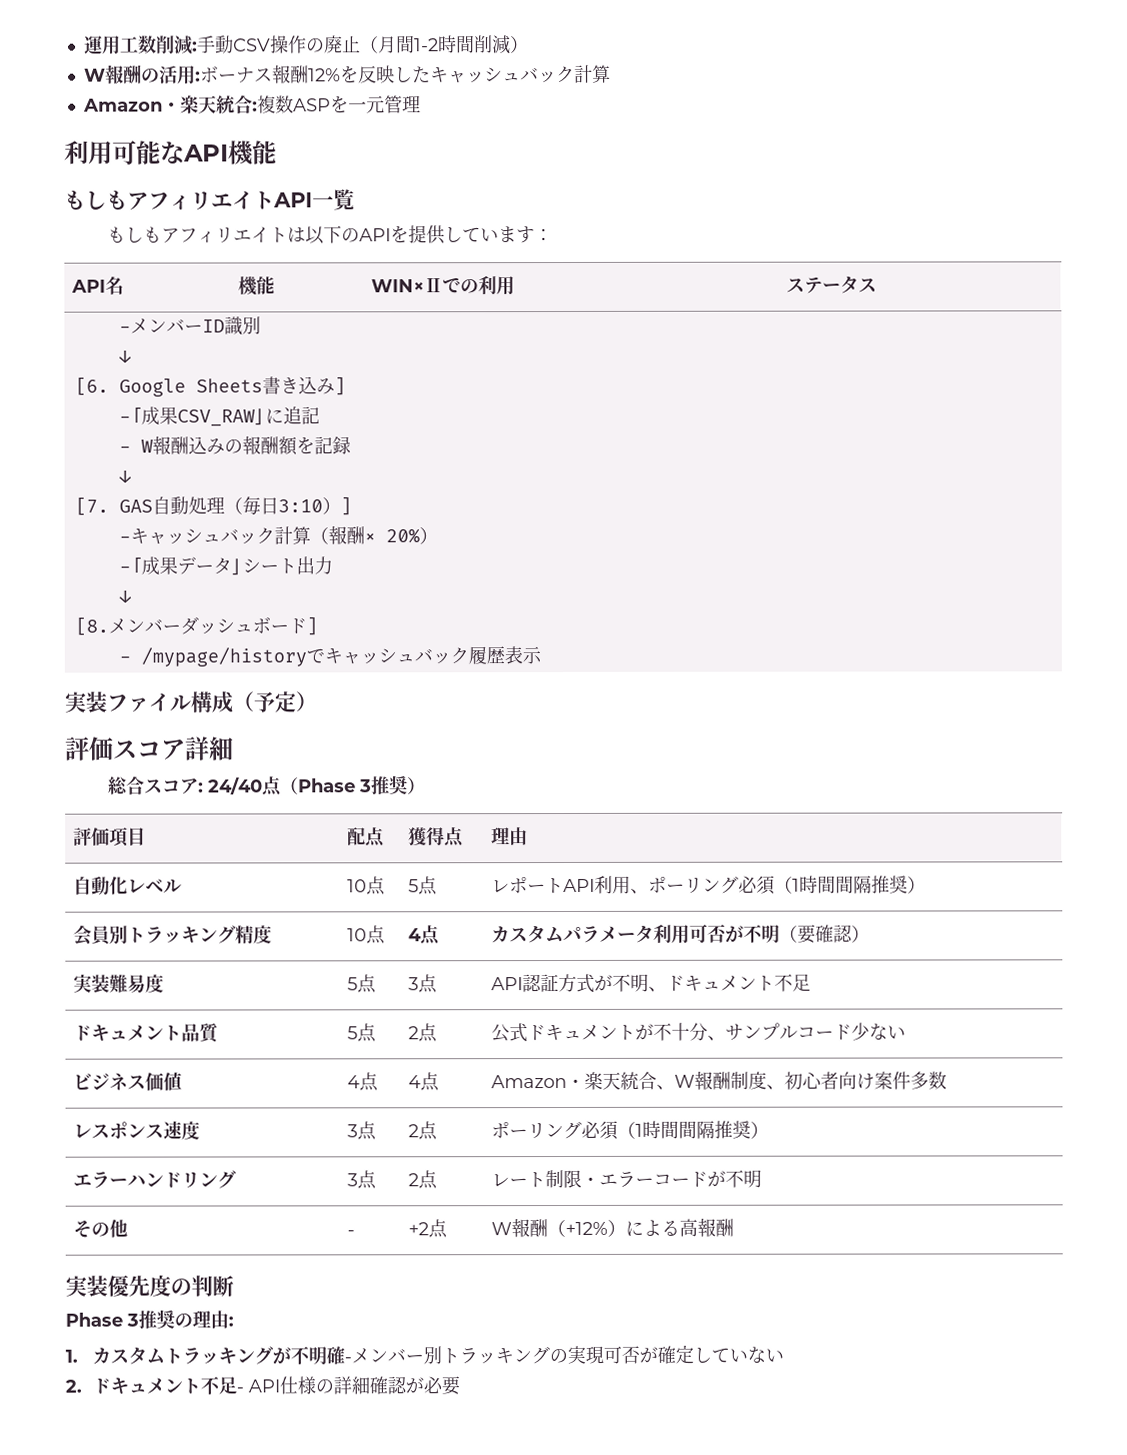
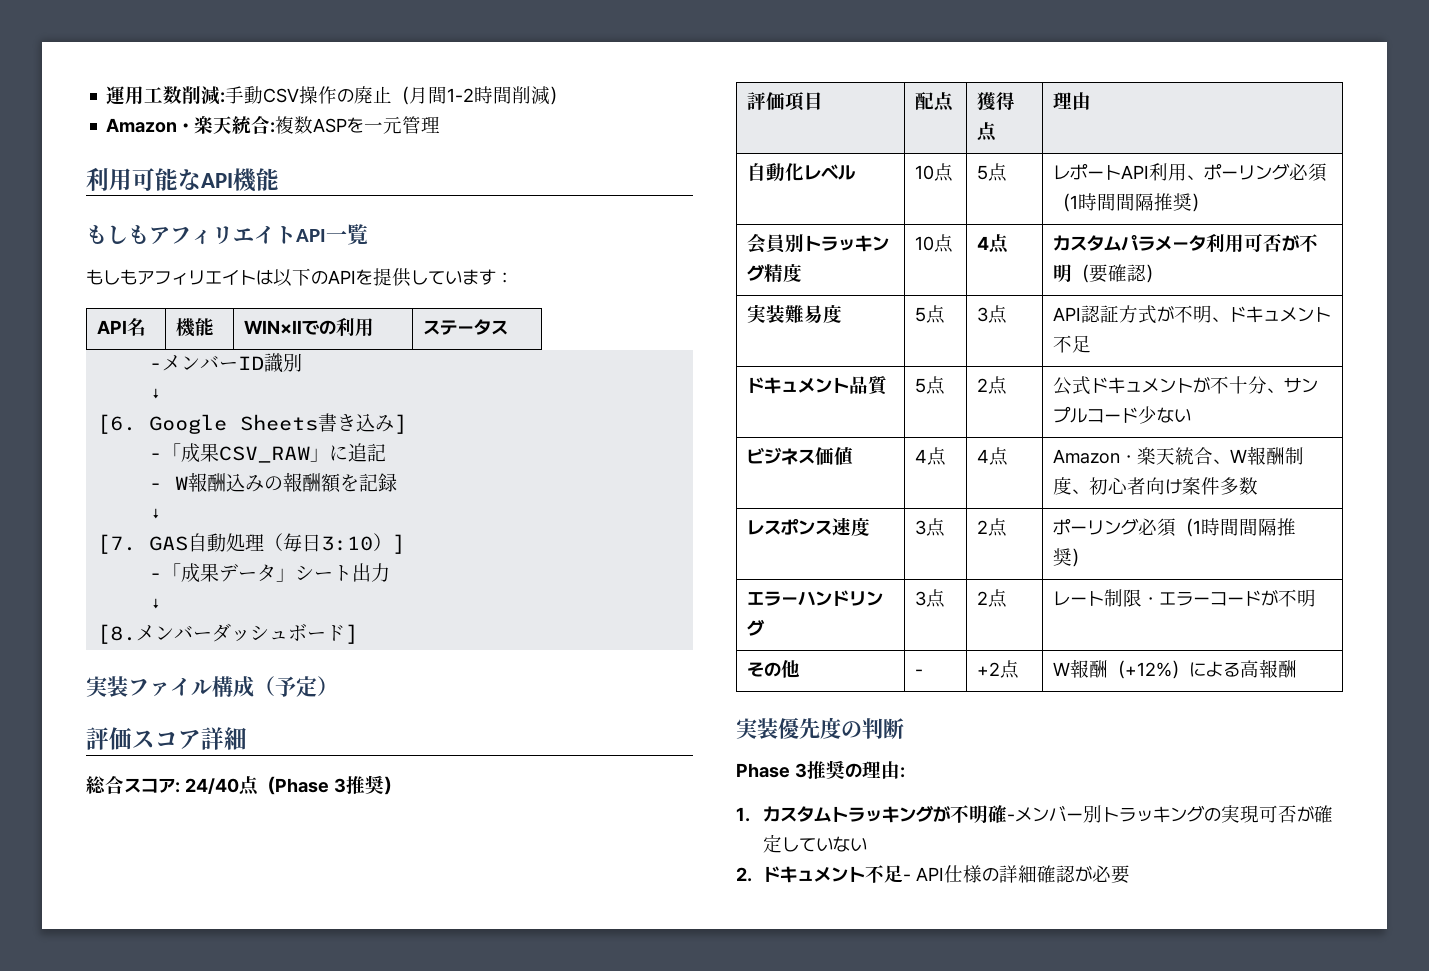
- W報酬の活用:ボーナス報酬12%を反映したキャッシュバック計算
- -キャッシュバック計算（報酬× 20%）
- - /mypage/historyでキャッシュバック履歴表示

